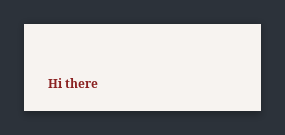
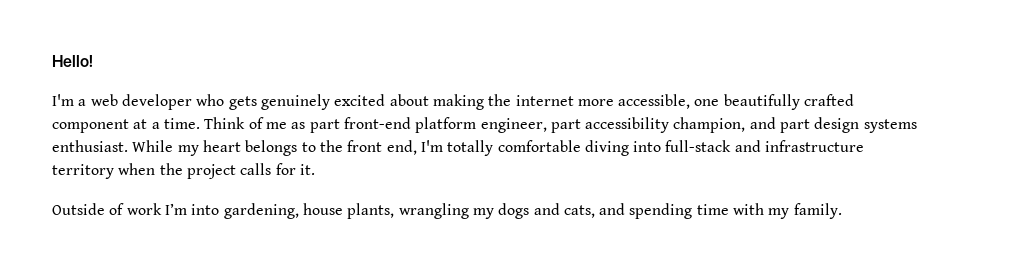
- Hi there
+ Hello!
+ I'm a web developer who gets genuinely excited about making the internet more accessible, one beautifully crafted component at a time. Think of me as part front-end platform engineer, part accessibility champion, and part design systems enthusiast. While my heart belongs to the front end, I'm totally comfortable diving into full-stack and infrastructure territory when the project calls for it.
+ Outside of work I’m into gardening, house plants, wrangling my dogs and cats, and spending time with my family.

